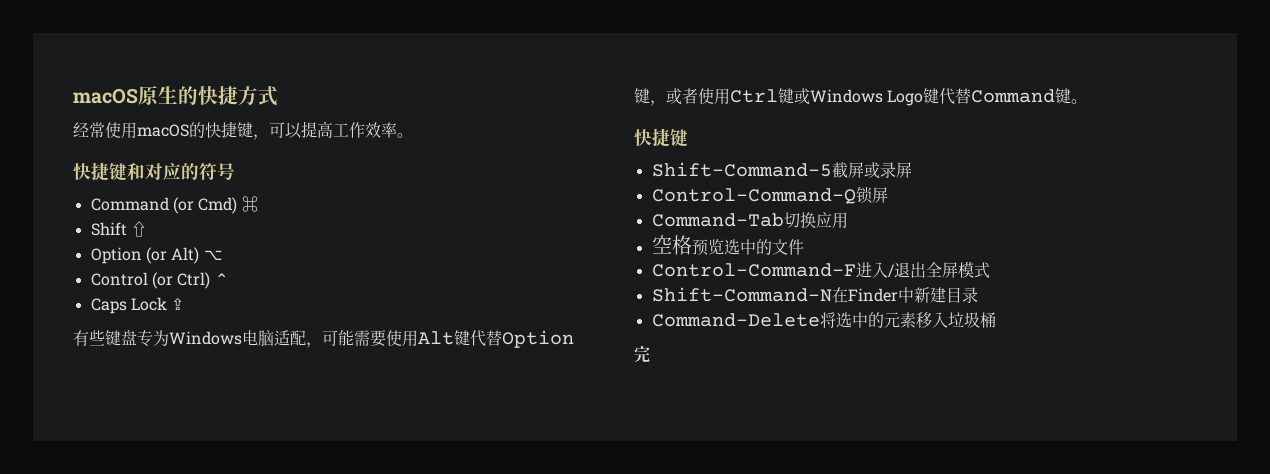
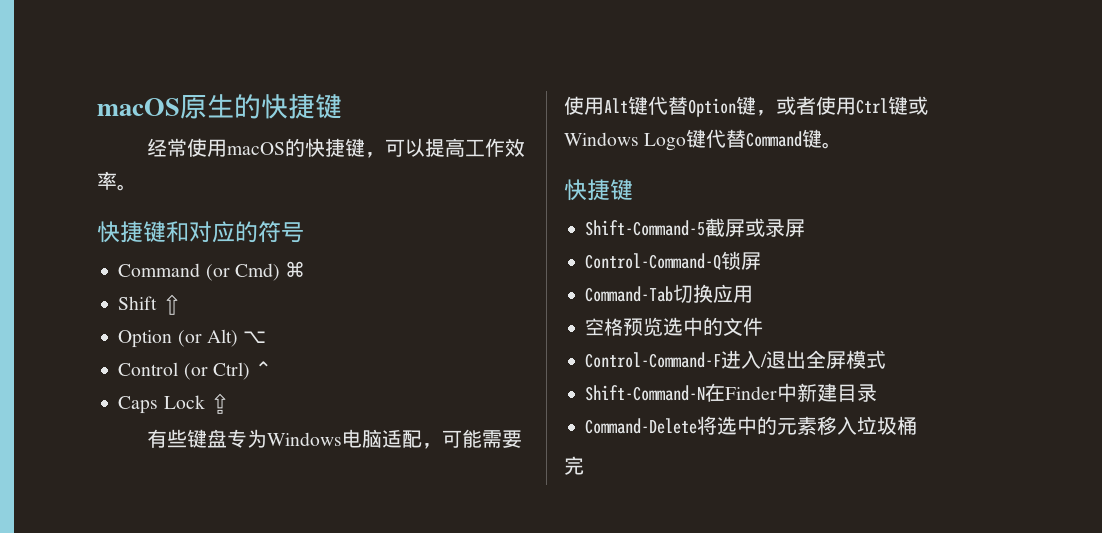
- macOS原生的快捷方式
+ macOS原生的快捷键

